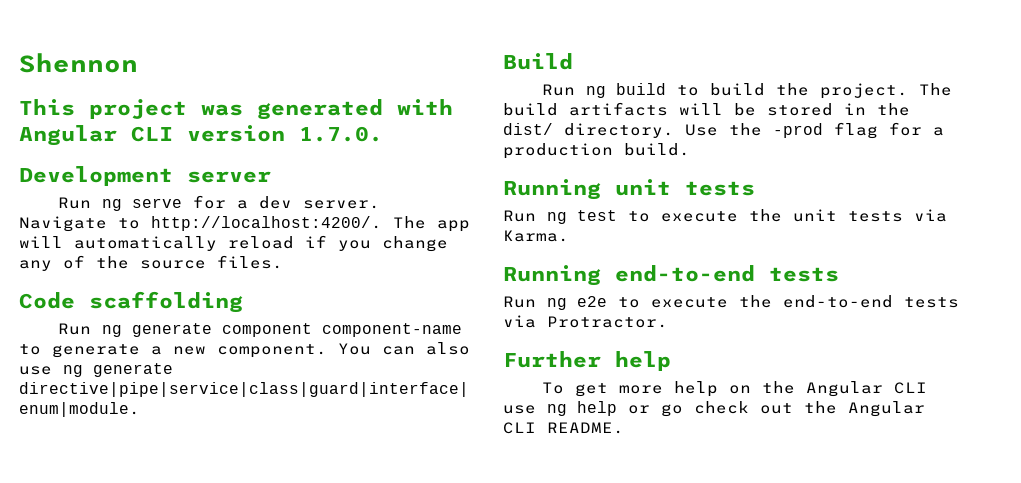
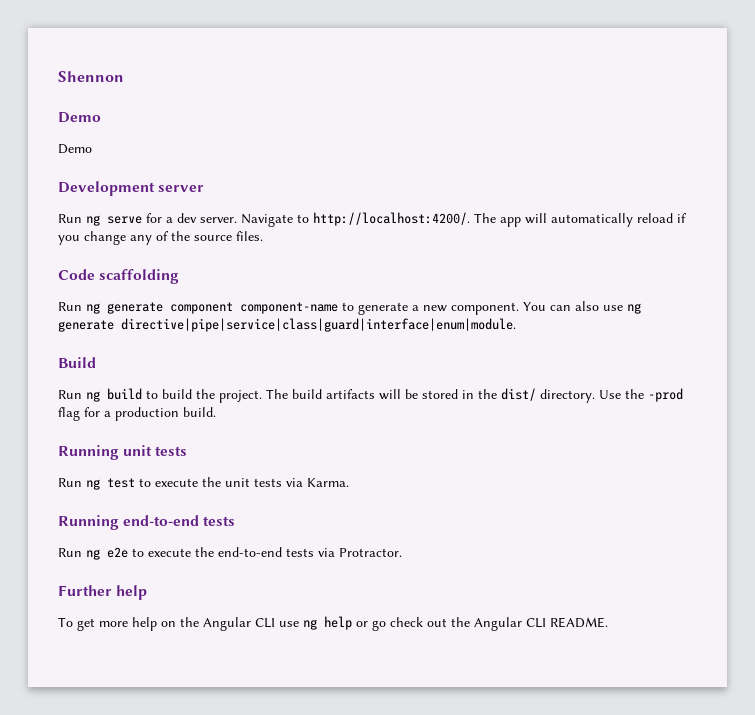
  Shennon
- This project was generated with Angular CLI version 1.7.0.
+ Demo
+ Demo

